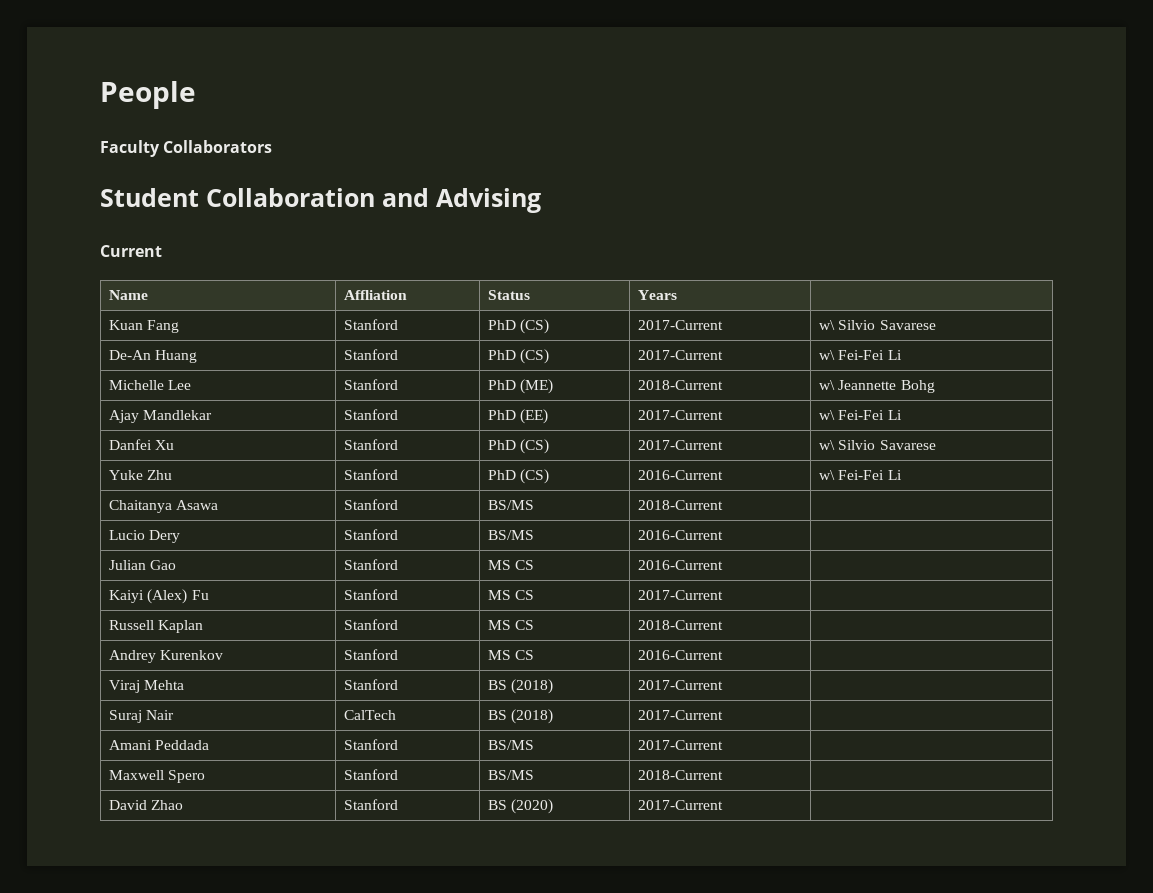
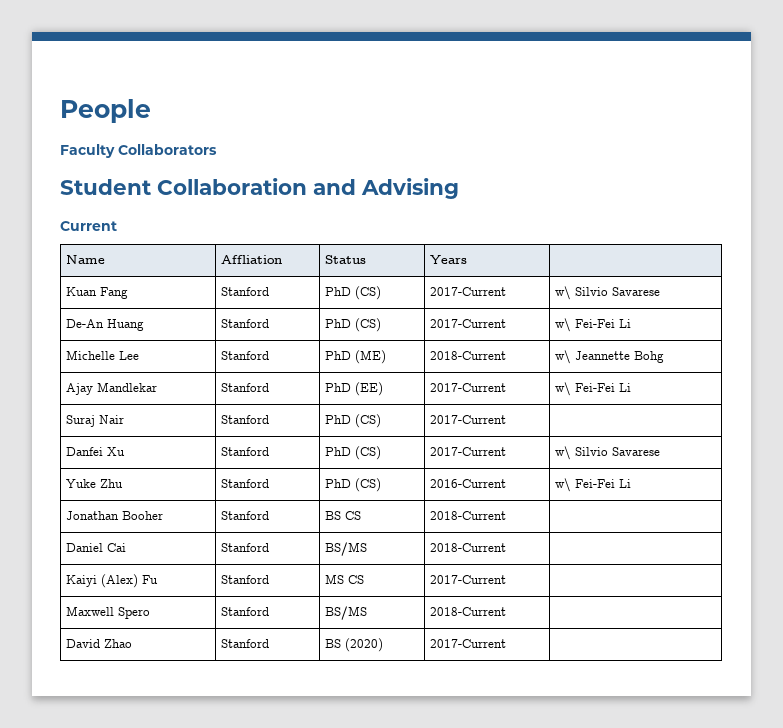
+ Suraj Nair | Stanford | PhD (CS) | 2017-Current |
- Chaitanya Asawa | Stanford | BS/MS | 2018-Current |
- Lucio Dery | Stanford | BS/MS | 2016-Current |
- Julian Gao | Stanford | MS CS | 2016-Current |
+ Jonathan Booher | Stanford | BS CS | 2018-Current |
+ Daniel Cai | Stanford | BS/MS | 2018-Current |
- Russell Kaplan | Stanford | MS CS | 2018-Current |
- Andrey Kurenkov | Stanford | MS CS | 2016-Current |
- Viraj Mehta | Stanford | BS (2018) | 2017-Current |
- Suraj Nair | CalTech | BS (2018) | 2017-Current |
- Amani Peddada | Stanford | BS/MS | 2017-Current |

